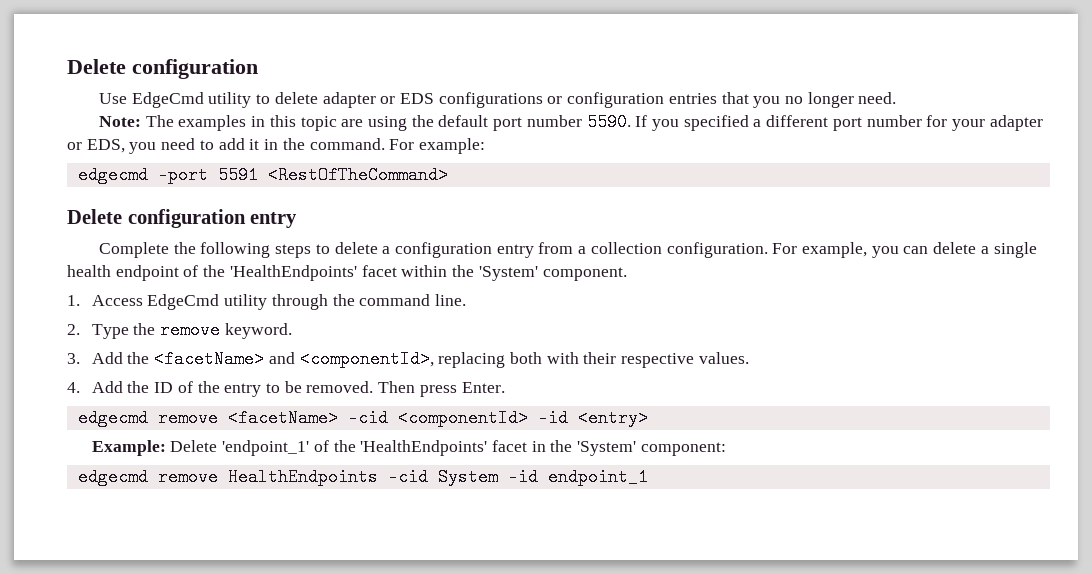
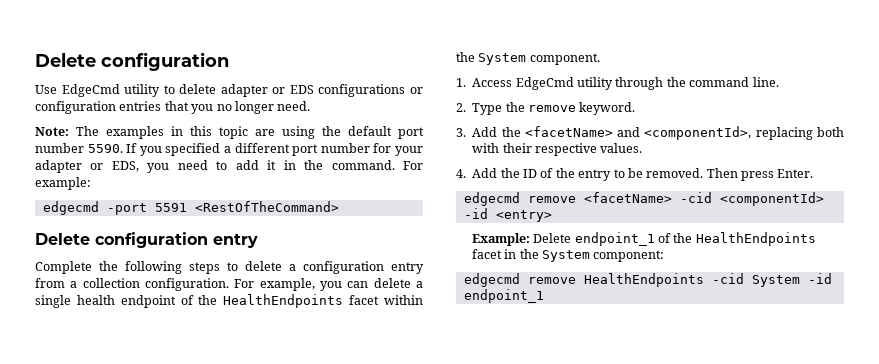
- For example, you can delete a single health endpoint of the 'HealthEndpoints' facet within the 'System' component.
+ For example, you can delete a single health endpoint of the HealthEndpoints facet within the System component.
- Example: Delete 'endpoint_1' of the 'HealthEndpoints' facet in the 'System' component:
+ Example: Delete endpoint_1 of the HealthEndpoints facet in the System component:

